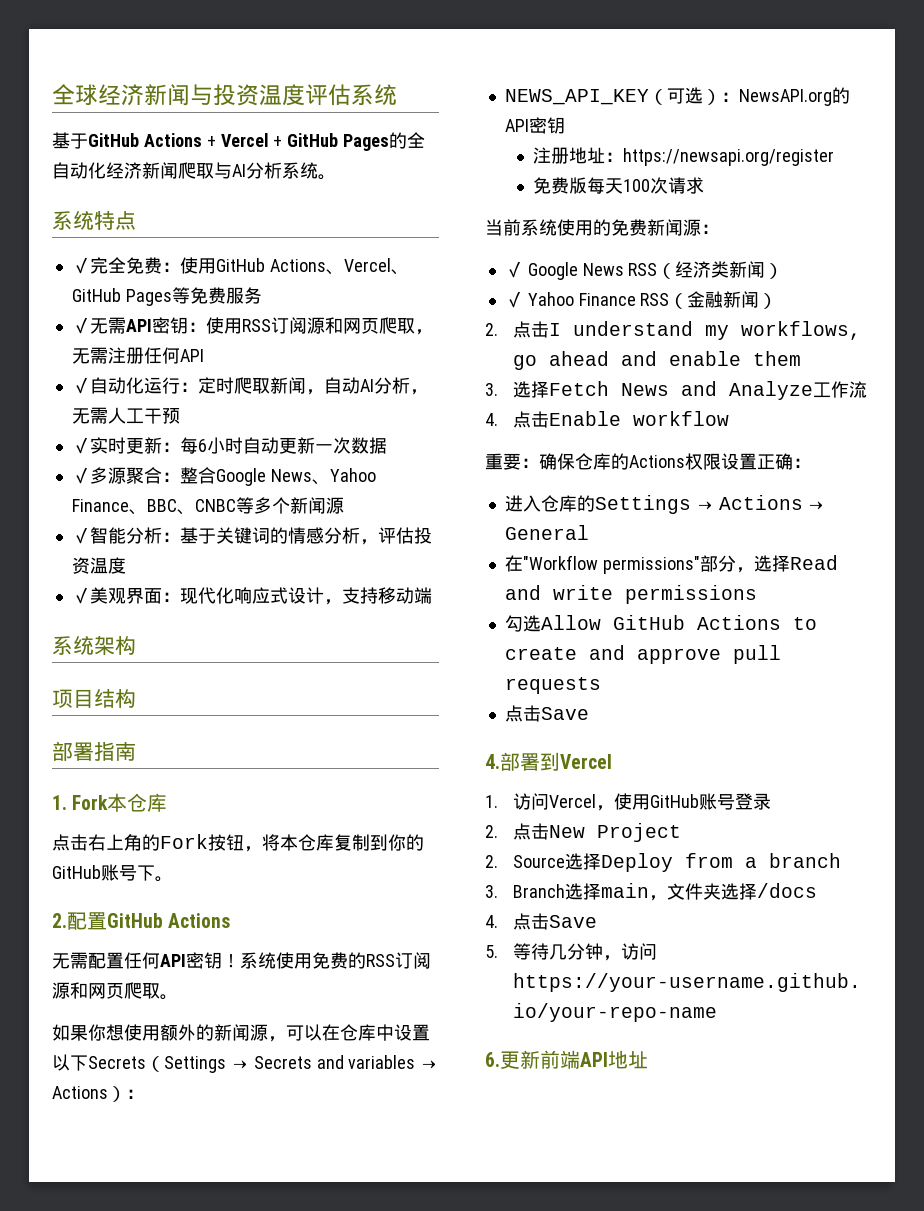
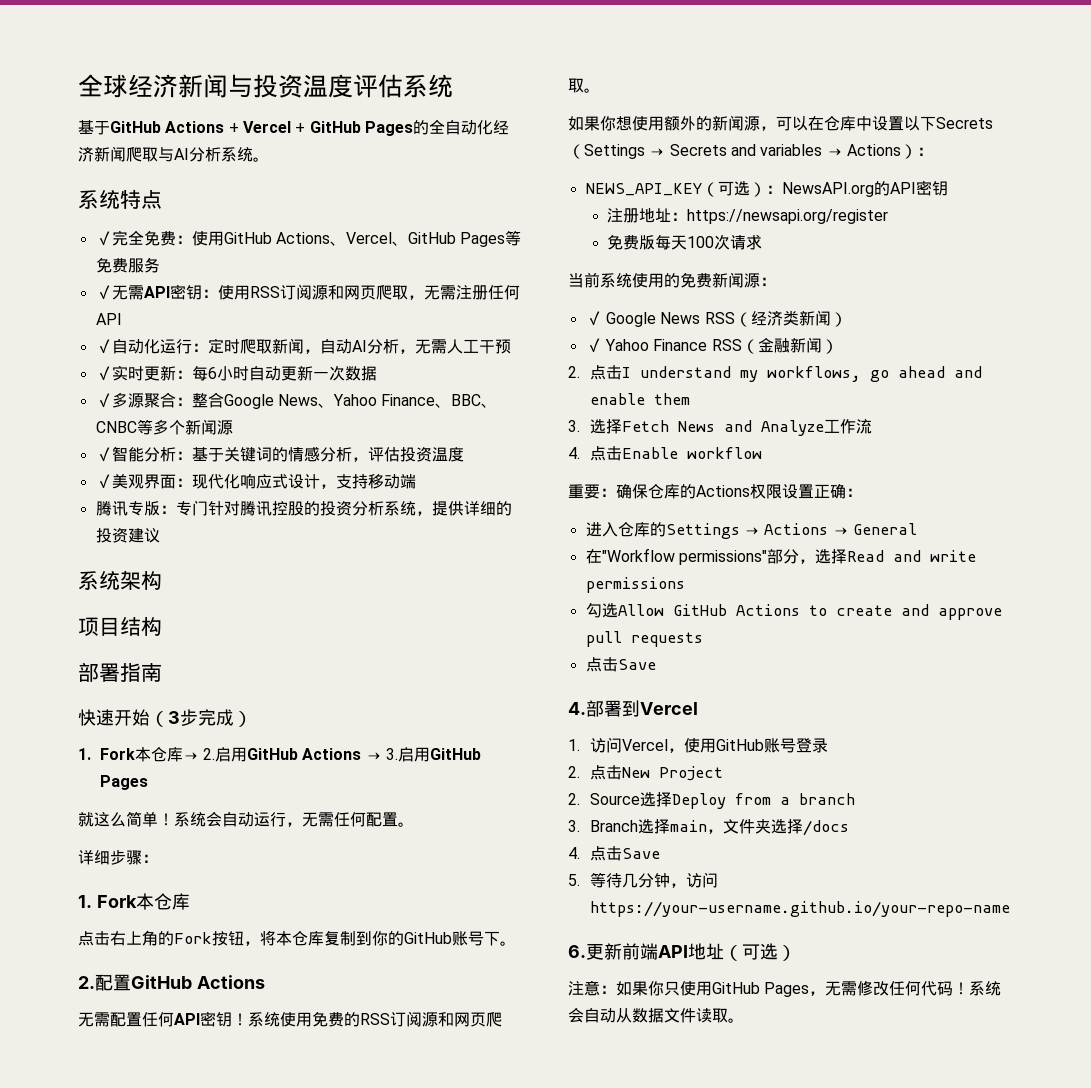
+ 腾讯专版：专门针对腾讯控股的投资分析系统，提供详细的投资建议
+ 快速开始（3步完成）
+ 1. Fork本仓库→ 2.启用GitHub Actions → 3.启用GitHub Pages
+ 就这么简单！系统会自动运行，无需任何配置。
+ 详细步骤：
- 6.更新前端API地址
+ 6.更新前端API地址（可选）
+ 注意：如果你只使用GitHub Pages，无需修改任何代码！系统会自动从数据文件读取。

